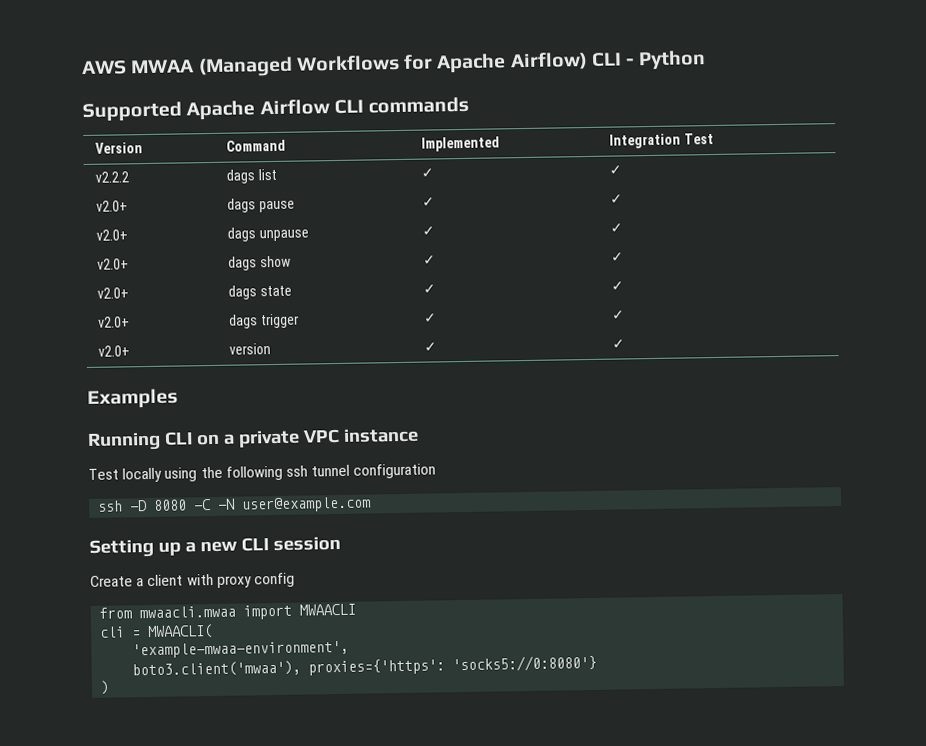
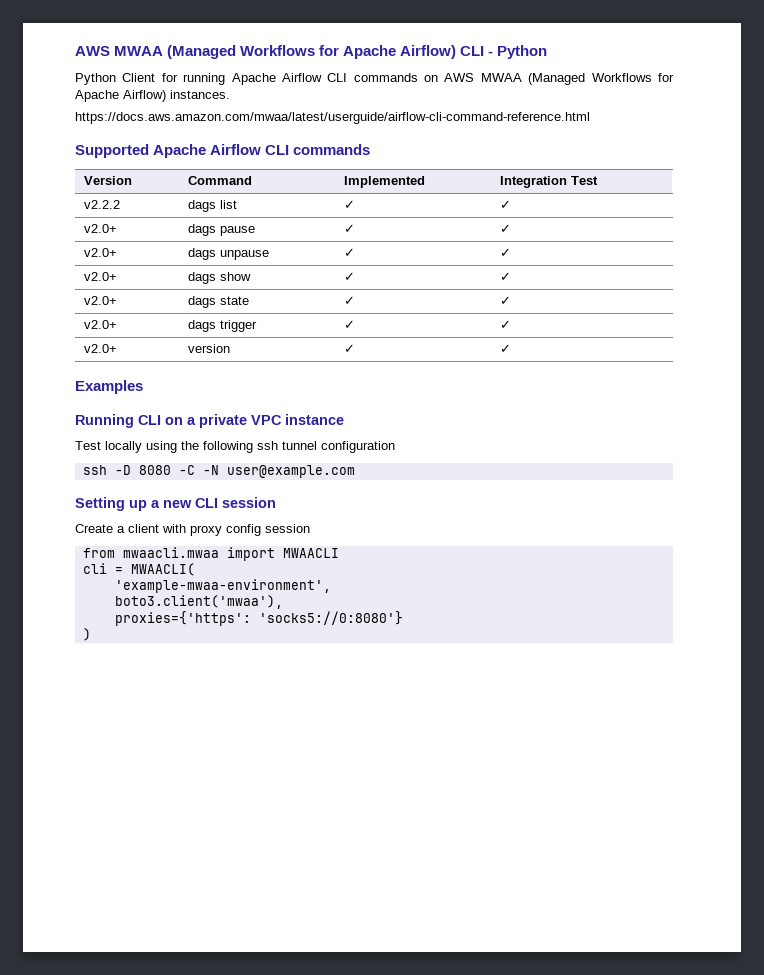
+ Python Client for running Apache Airflow CLI commands on AWS MWAA (Managed Workflows for Apache Airflow) instances.
+ https://docs.aws.amazon.com/mwaa/latest/userguide/airflow-cli-command-reference.html
- Create a client with proxy config
+ Create a client with proxy config session
- boto3.client('mwaa'), proxies={'https': 'socks5://0:8080'}
+ boto3.client('mwaa'),
+ proxies={'https': 'socks5://0:8080'}

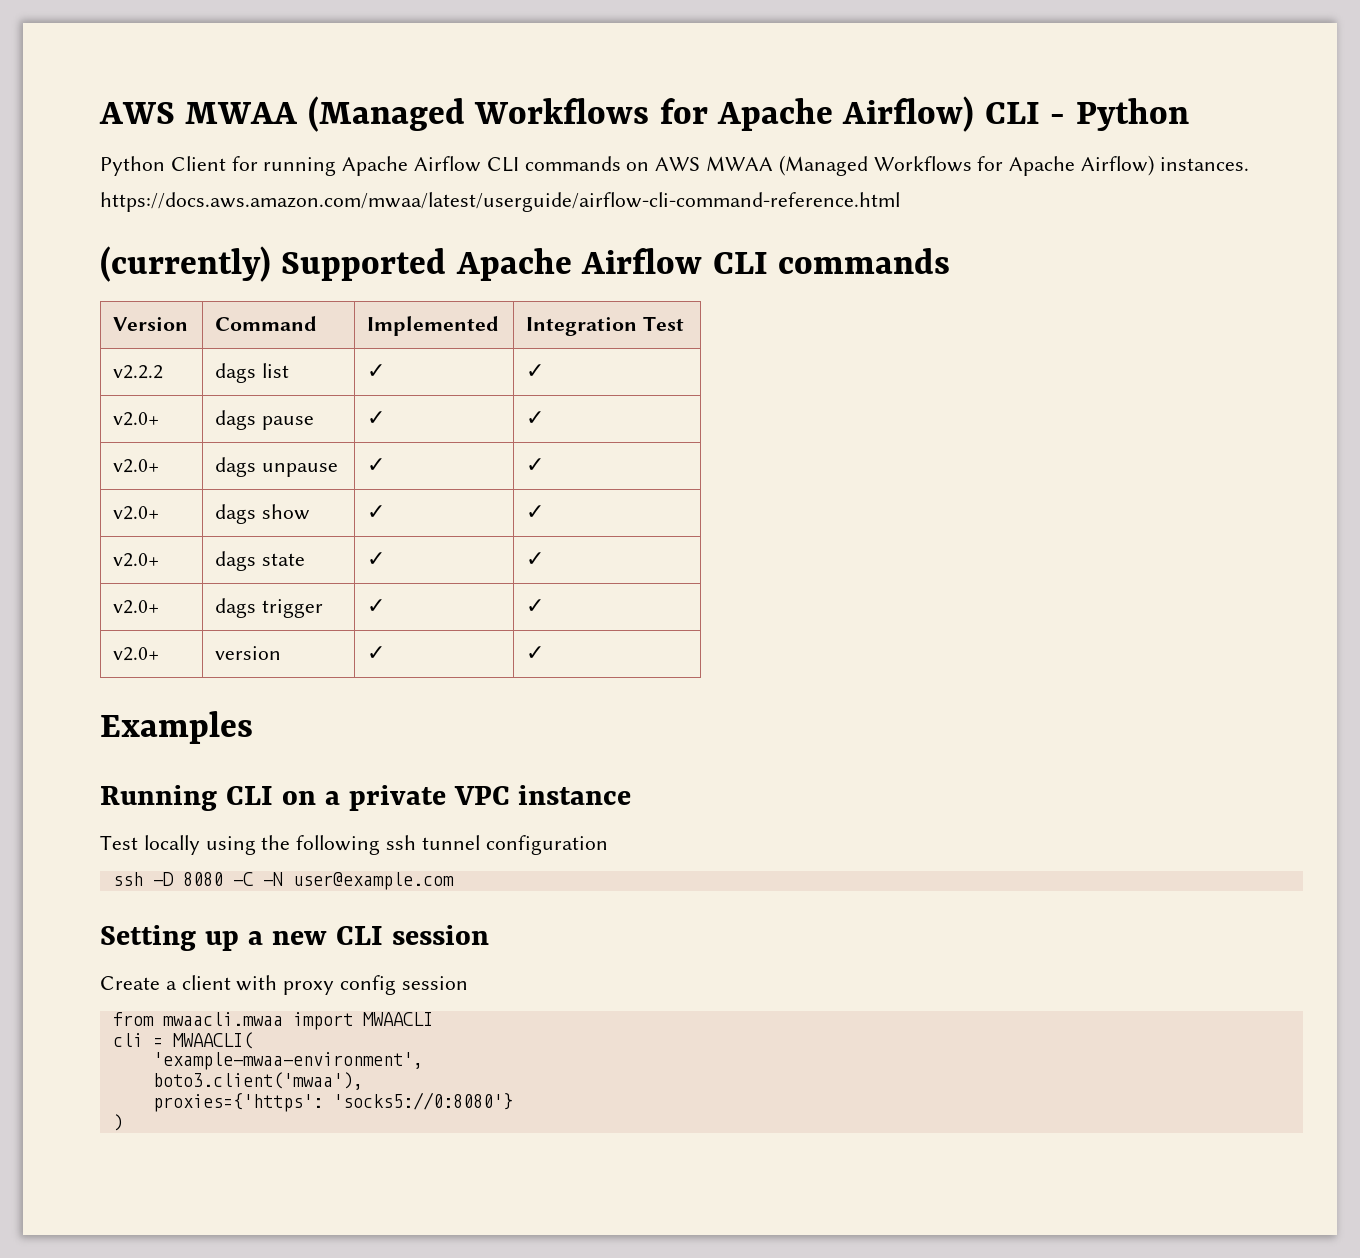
- Supported Apache Airflow CLI commands
+ (currently) Supported Apache Airflow CLI commands

